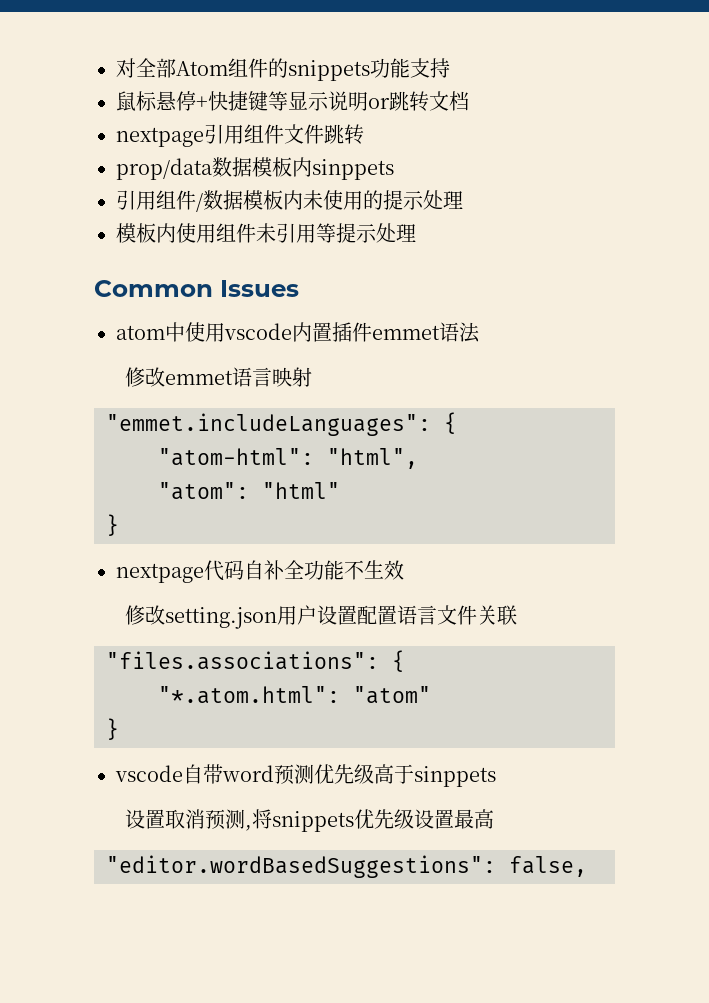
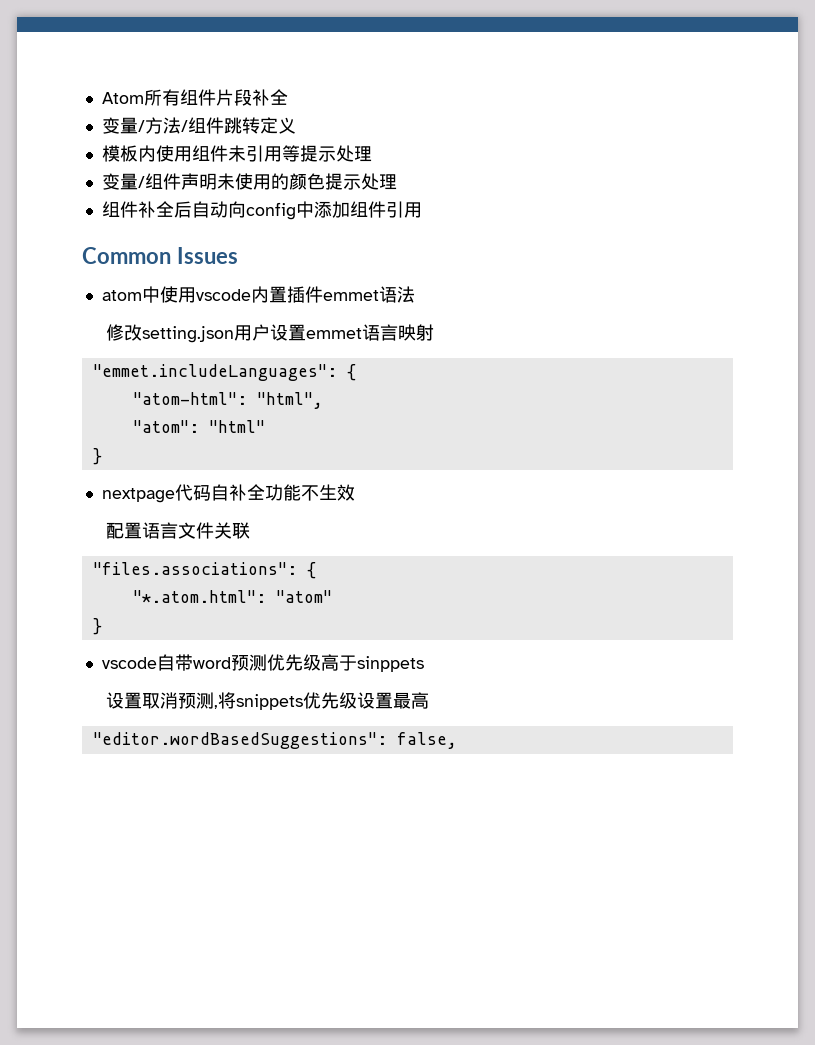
- 对全部Atom组件的snippets功能支持
- 鼠标悬停+快捷键等显示说明or跳转文档
- nextpage引用组件文件跳转
- prop/data数据模板内sinppets
- 引用组件/数据模板内未使用的提示处理
+ Atom所有组件片段补全
+ 变量/方法/组件跳转定义
+ 变量/组件声明未使用的颜色提示处理
+ 组件补全后自动向config中添加组件引用
- 修改emmet语言映射
+ 修改setting.json用户设置emmet语言映射
- 修改setting.json用户设置配置语言文件关联
+ 配置语言文件关联

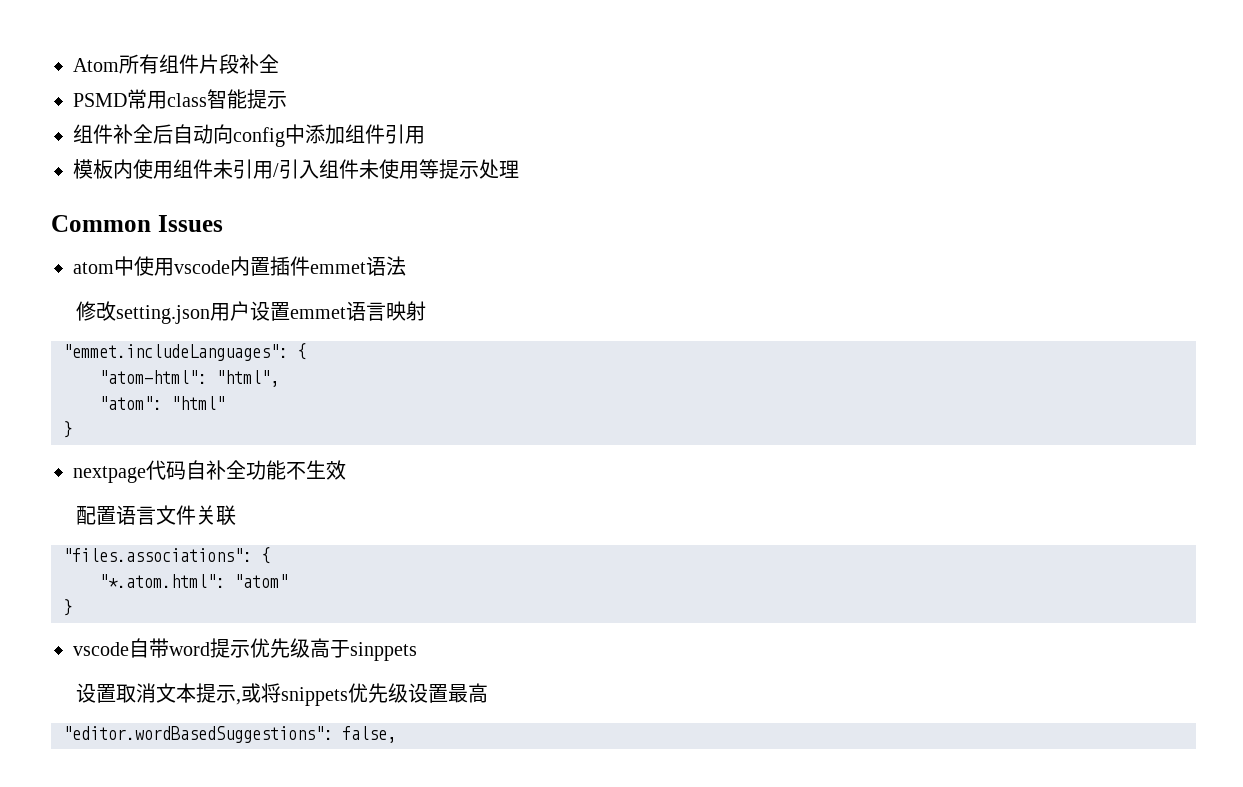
- 变量/方法/组件跳转定义
- 模板内使用组件未引用等提示处理
- 变量/组件声明未使用的颜色提示处理
+ PSMD常用class智能提示
+ 模板内使用组件未引用/引入组件未使用等提示处理
- vscode自带word预测优先级高于sinppets
+ vscode自带word提示优先级高于sinppets
- 设置取消预测,将snippets优先级设置最高
+ 设置取消文本提示,或将snippets优先级设置最高

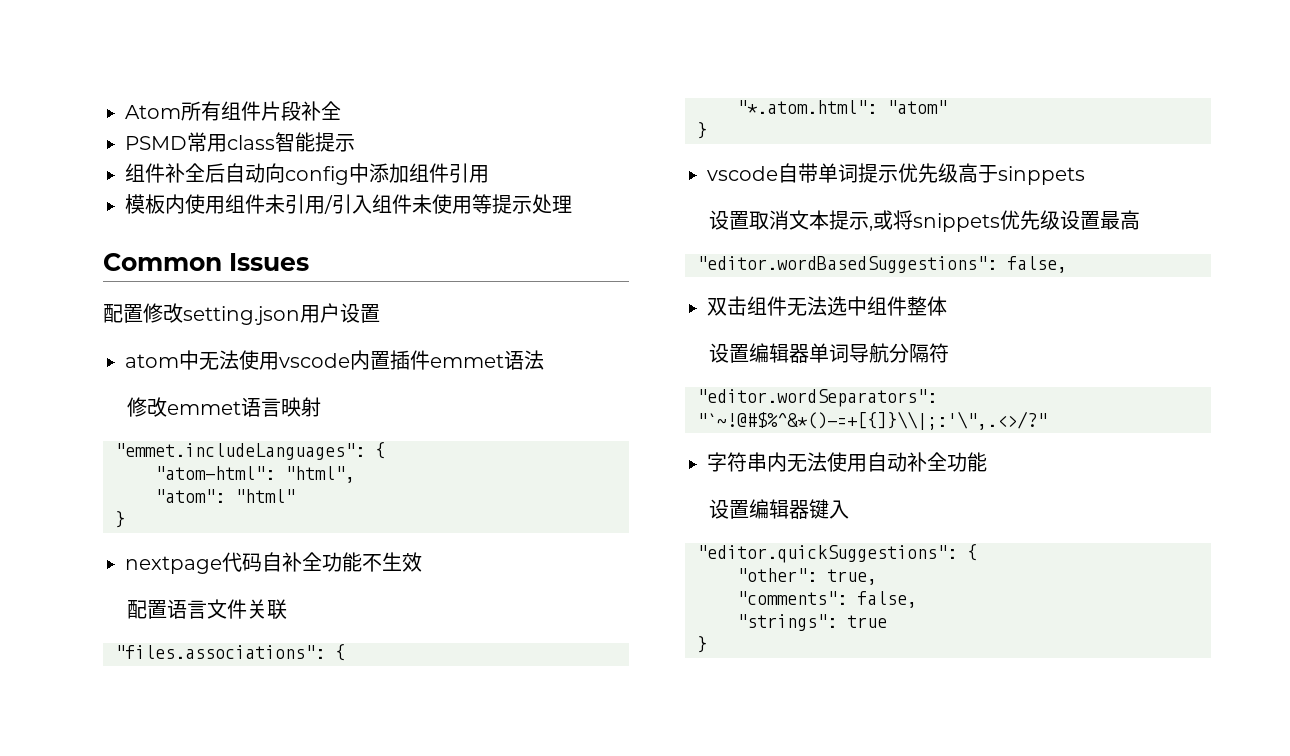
+ 配置修改setting.json用户设置
- atom中使用vscode内置插件emmet语法
+ atom中无法使用vscode内置插件emmet语法
- 修改setting.json用户设置emmet语言映射
+ 修改emmet语言映射
- vscode自带word提示优先级高于sinppets
+ vscode自带单词提示优先级高于sinppets
+ 双击组件无法选中组件整体
+ 设置编辑器单词导航分隔符
+ "editor.wordSeparators": "`~!@#$%^&*()-=+[{]}\\|;:'\",.<>/?"
+ 字符串内无法使用自动补全功能
+ 设置编辑器键入
+ "editor.quickSuggestions": {
+ "other": true,
+ "comments": false,
+ "strings": true
+ }

